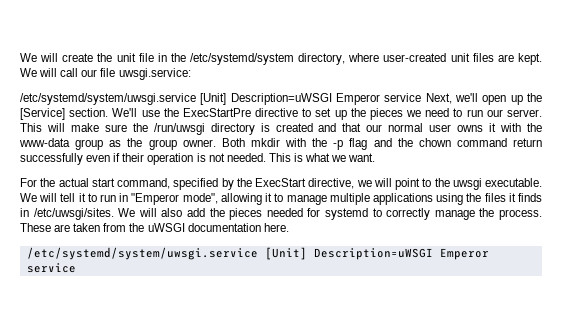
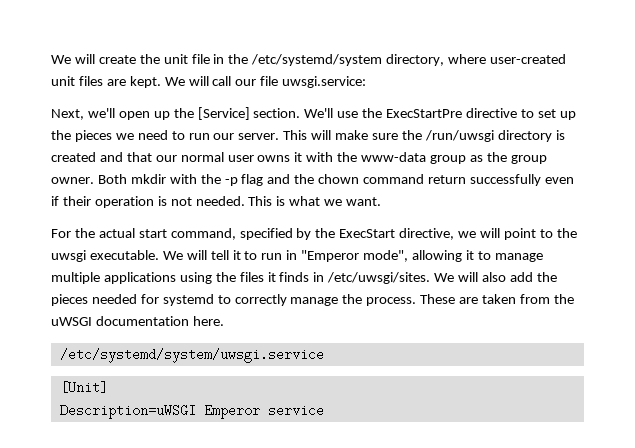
- /etc/systemd/system/uwsgi.service [Unit] Description=uWSGI Emperor service Next, we'll open up the [Service] section.
+ Next, we'll open up the [Service] section.
  These are taken from the uWSGI documentation here.
- /etc/systemd/system/uwsgi.service [Unit] Description=uWSGI Emperor service
+ /etc/systemd/system/uwsgi.service
+ [Unit]
+ Description=uWSGI Emperor service

